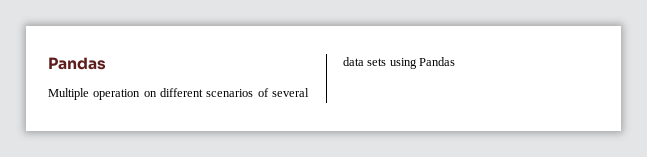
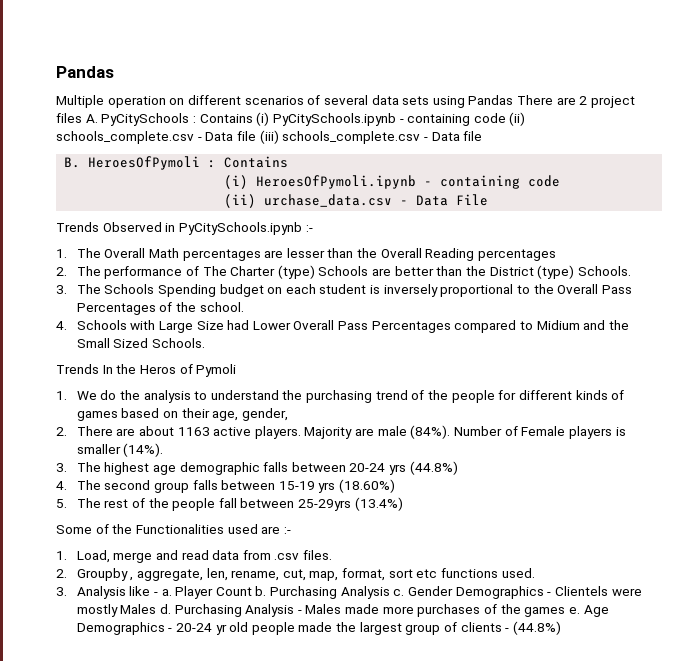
- Multiple operation on different scenarios of several data sets using Pandas
+ Multiple operation on different scenarios of several data sets using Pandas There are 2 project files A. PyCitySchools : Contains (i) PyCitySchools.ipynb - containing code (ii) schools_complete.csv - Data file (iii) schools_complete.csv - Data file
+ B. HeroesOfPymoli : Contains
+ (i) HeroesOfPymoli.ipynb - containing code
+ (ii) urchase_data.csv - Data File
+ Trends Observed in PyCitySchools.ipynb :-
+ 1. The Overall Math percentages are lesser than the Overall Reading percentages
+ 2. The performance of The Charter (type) Schools are better than the District (type) Schools.
+ 3. The Schools Spending budget on each student is inversely proportional to the Overall Pass Percentages of the school.
+ 4. Schools with Large Size had Lower Overall Pass Percentages compared to Midium and the Small Sized Schools.
+ Trends In the Heros of Pymoli
+ 1. We do the analysis to understand the purchasing trend of the people for different kinds of games based on their age, gender,
+ 2. There are about 1163 active players. Majority are male (84%). Number of Female players is smaller (14%).
+ 3. The highest age demographic falls between 20-24 yrs (44.8%)
+ 4. The second group falls between 15-19 yrs (18.60%)
+ 5. The rest of the people fall between 25-29yrs (13.4%)
+ Some of the Functionalities used are :-
+ 1. Load, merge and read data from .csv files.
+ 2. Groupby , aggregate, len, rename, cut, map, format, sort etc functions used.
+ 3. Analysis like - a. Player Count b. Purchasing Analysis c. Gender Demographics - Clientels were mostly Males d. Purchasing Analysis - Males made more purchases of the games e. Age Demographics - 20-24 yr old people made the largest group of clients - (44.8%)

